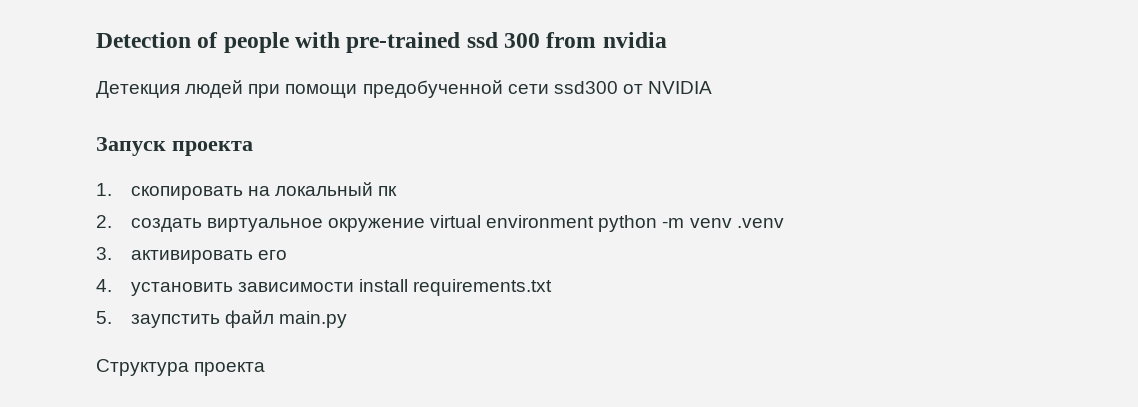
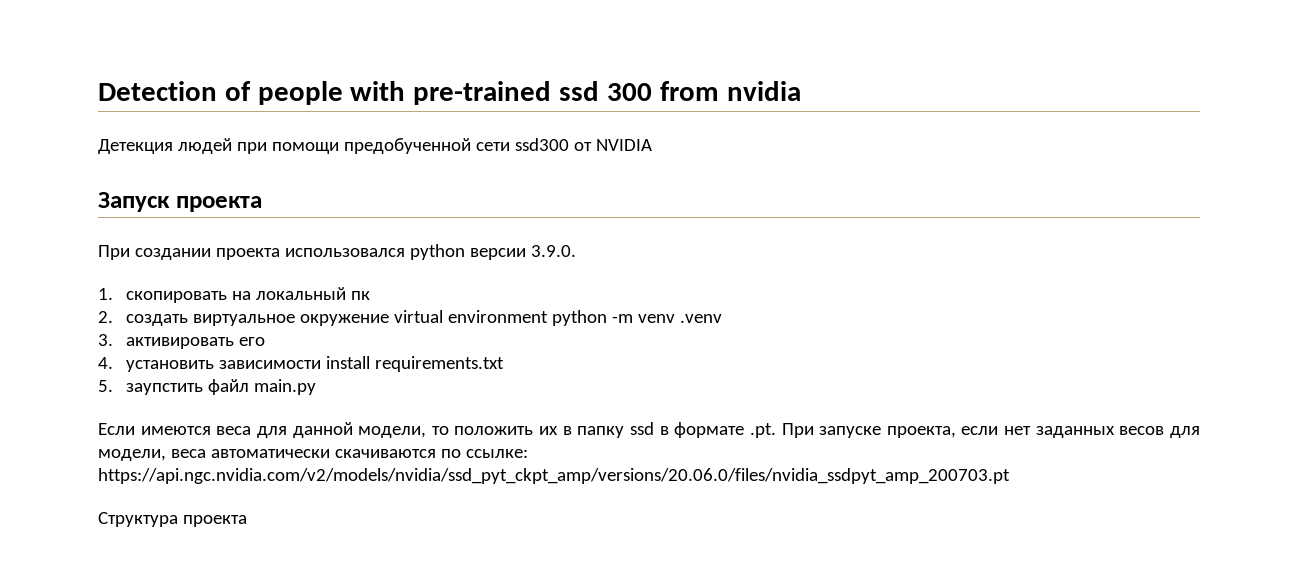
+ При создании проекта использовался python версии 3.9.0.
+ Если имеются веса для данной модели, то положить их в папку ssd в формате .pt. При запуске проекта, если нет заданных весов для модели, веса автоматически скачиваются по ссылке: https://api.ngc.nvidia.com/v2/models/nvidia/ssd_pyt_ckpt_amp/versions/20.06.0/files/nvidia_ssdpyt_amp_200703.pt

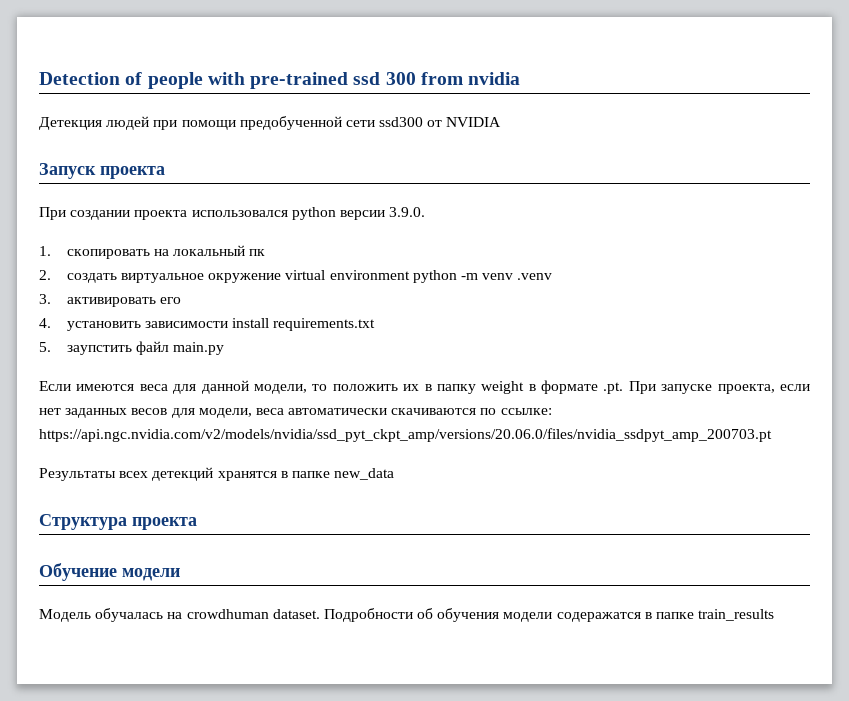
- Если имеются веса для данной модели, то положить их в папку ssd в формате .pt. При запуске проекта, если нет заданных весов для модели, веса автоматически скачиваются по ссылке: https://api.ngc.nvidia.com/v2/models/nvidia/ssd_pyt_ckpt_amp/versions/20.06.0/files/nvidia_ssdpyt_amp_200703.pt
+ Если имеются веса для данной модели, то положить их в папку weight в формате .pt. При запуске проекта, если нет заданных весов для модели, веса автоматически скачиваются по ссылке: https://api.ngc.nvidia.com/v2/models/nvidia/ssd_pyt_ckpt_amp/versions/20.06.0/files/nvidia_ssdpyt_amp_200703.pt
+ Результаты всех детекций хранятся в папке new_data
  Структура проекта
+ Обучение модели
+ Модель обучалась на crowdhuman dataset. Подробности об обучения модели содеражатся в папке train_results

